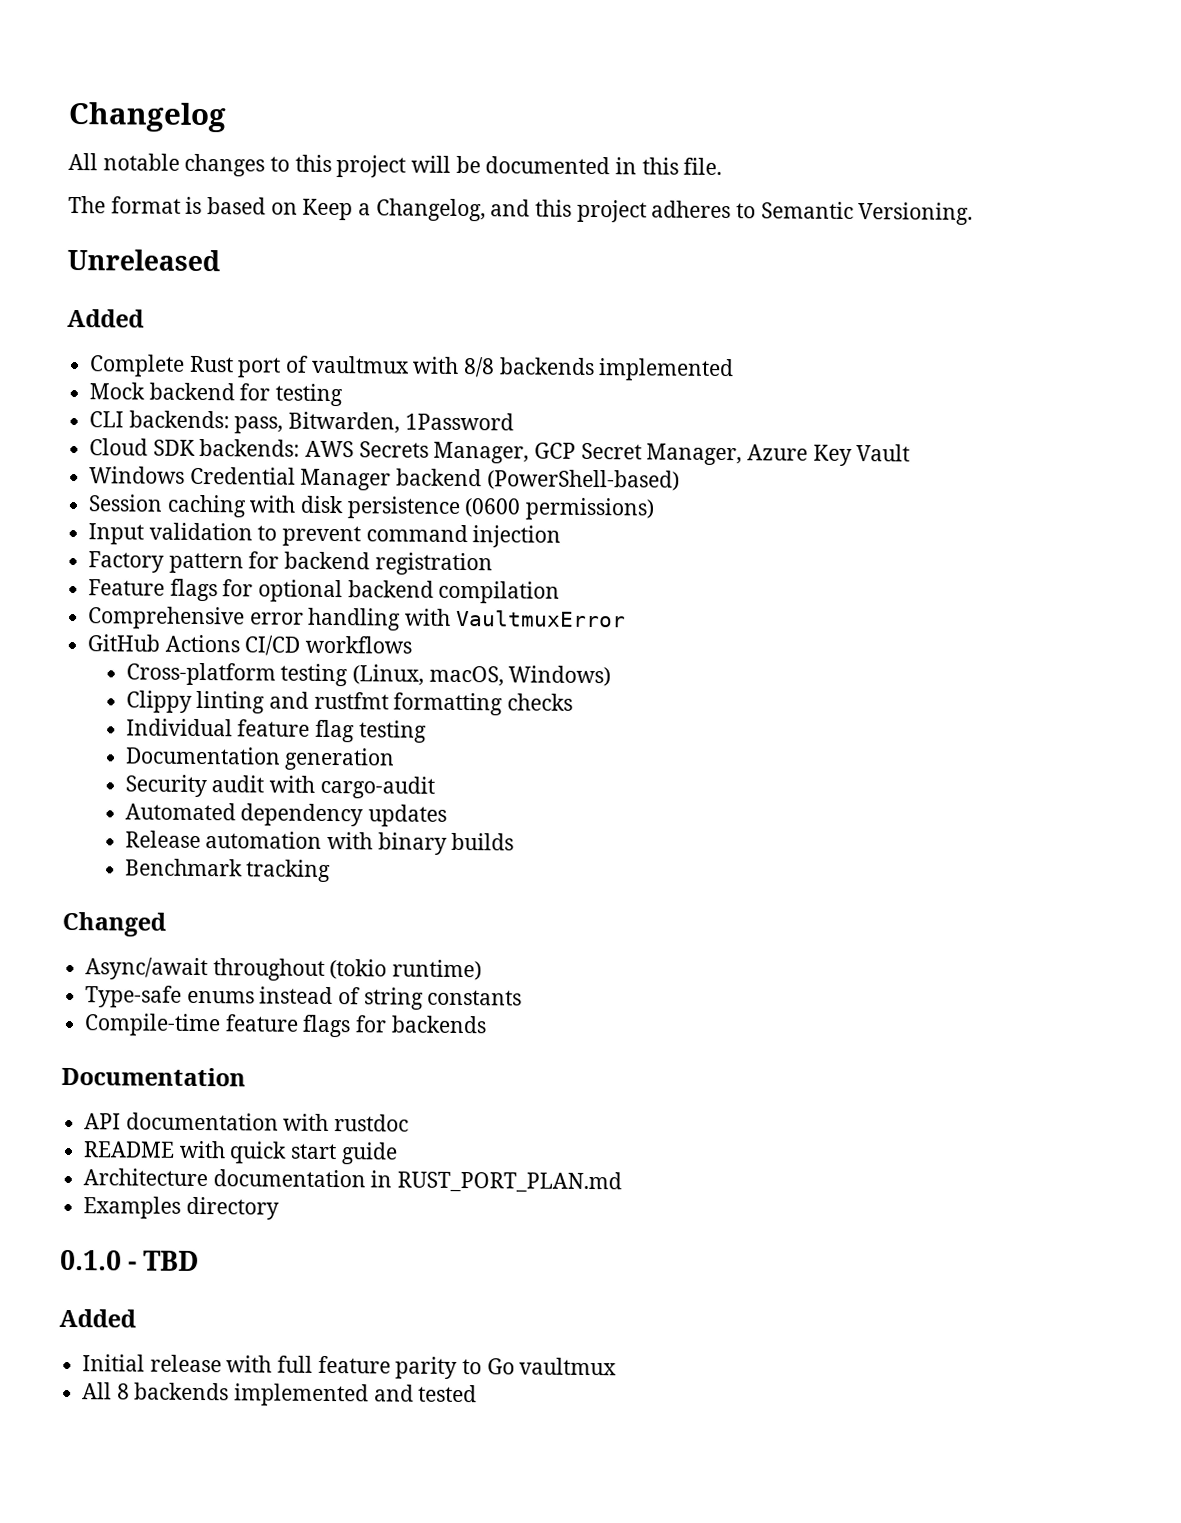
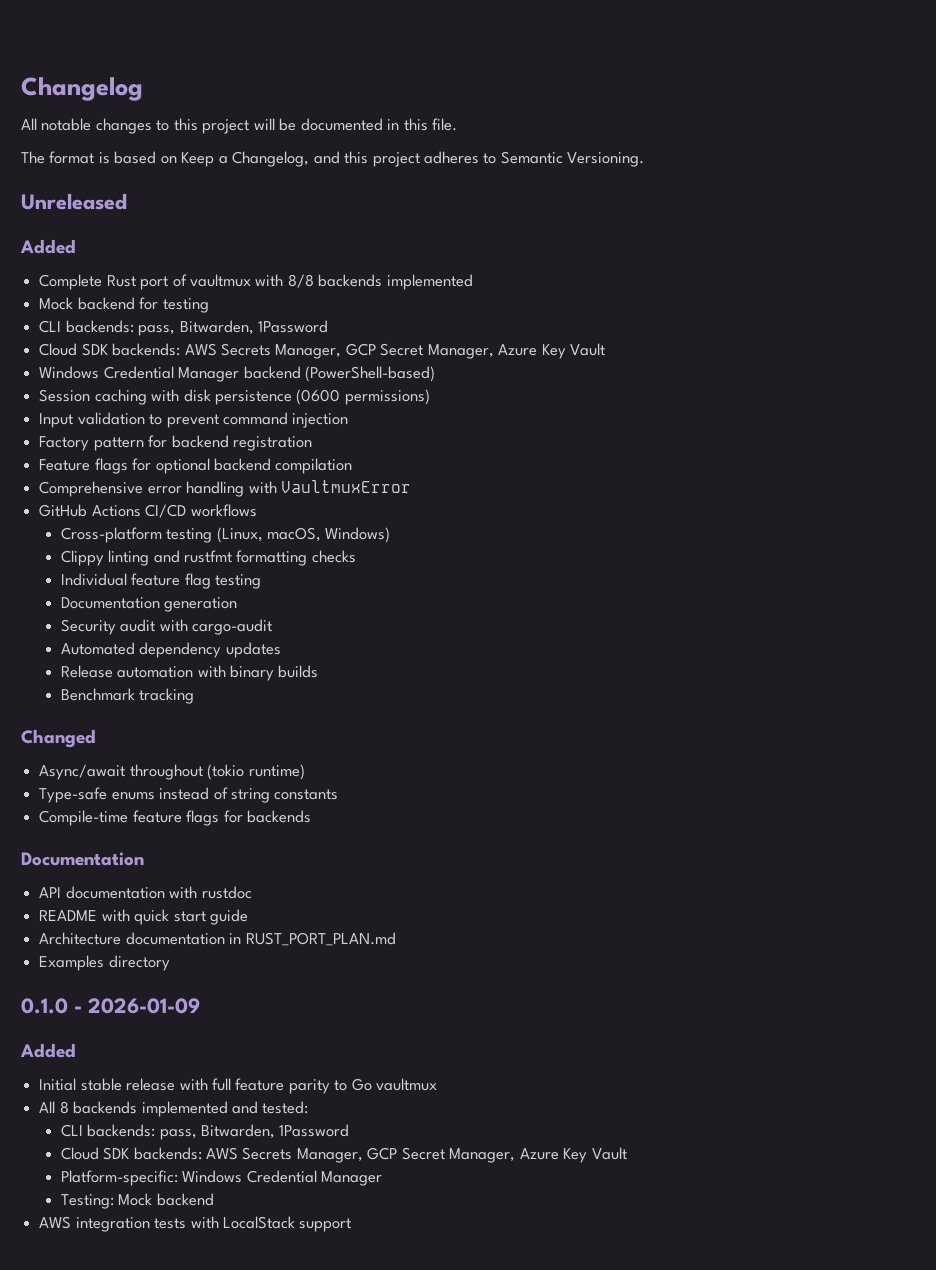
- 0.1.0 - TBD
+ 0.1.0 - 2026-01-09
- Initial release with full feature parity to Go vaultmux
+ Initial stable release with full feature parity to Go vaultmux
- All 8 backends implemented and tested
+ All 8 backends implemented and tested:
+ CLI backends: pass, Bitwarden, 1Password
+ Cloud SDK backends: AWS Secrets Manager, GCP Secret Manager, Azure Key Vault
+ Platform-specific: Windows Credential Manager
+ Testing: Mock backend
+ AWS integration tests with LocalStack support

